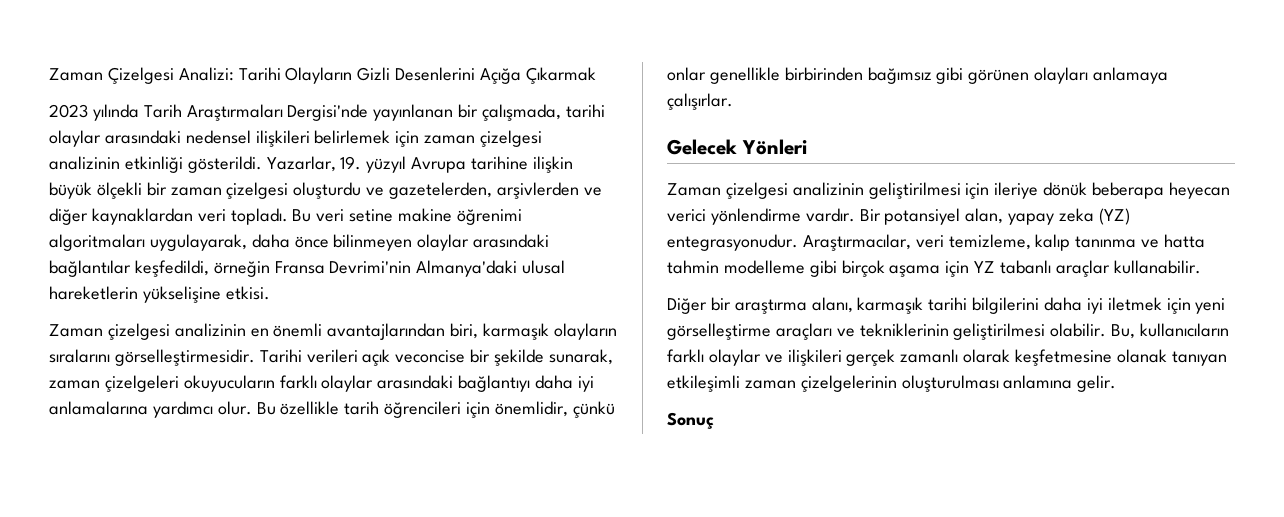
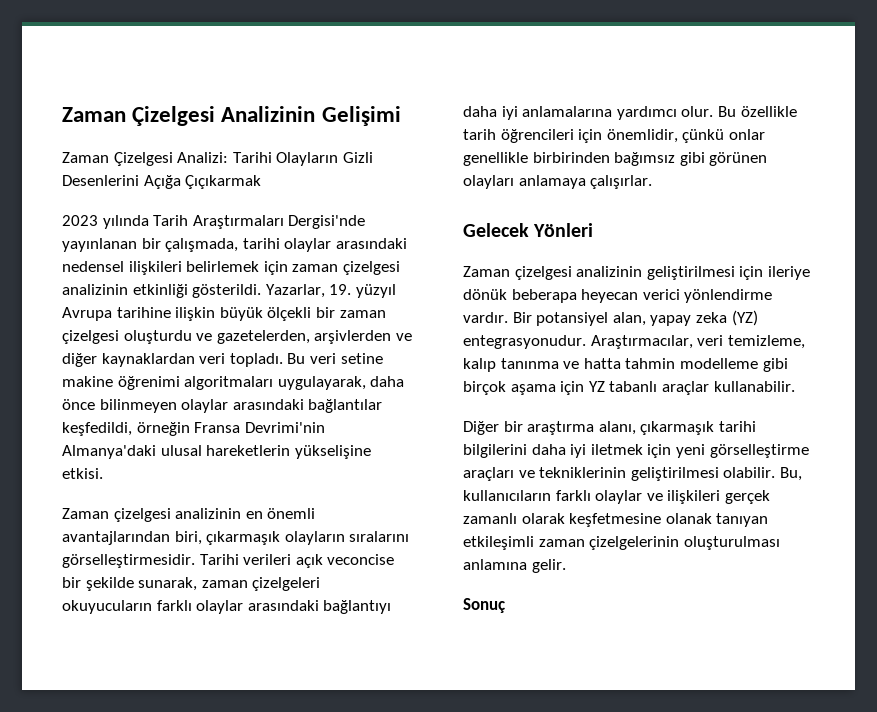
- Zaman Çizelgesi Analizi: Tarihi Olayların Gizli Desenlerini Açığa Çıkarmak
+ Zaman Çizelgesi Analizinin Gelişimi
+ Zaman Çizelgesi Analizi: Tarihi Olayların Gizli Desenlerini Açığa Çıçıkarmak
- Zaman çizelgesi analizinin en önemli avantajlarından biri, karmaşık olayların sıralarını görselleştirmesidir.
+ Zaman çizelgesi analizinin en önemli avantajlarından biri, çıkarmaşık olayların sıralarını görselleştirmesidir.
- Diğer bir araştırma alanı, karmaşık tarihi bilgilerini daha iyi iletmek için yeni görselleştirme araçları ve tekniklerinin geliştirilmesi olabilir.
+ Diğer bir araştırma alanı, çıkarmaşık tarihi bilgilerini daha iyi iletmek için yeni görselleştirme araçları ve tekniklerinin geliştirilmesi olabilir.

